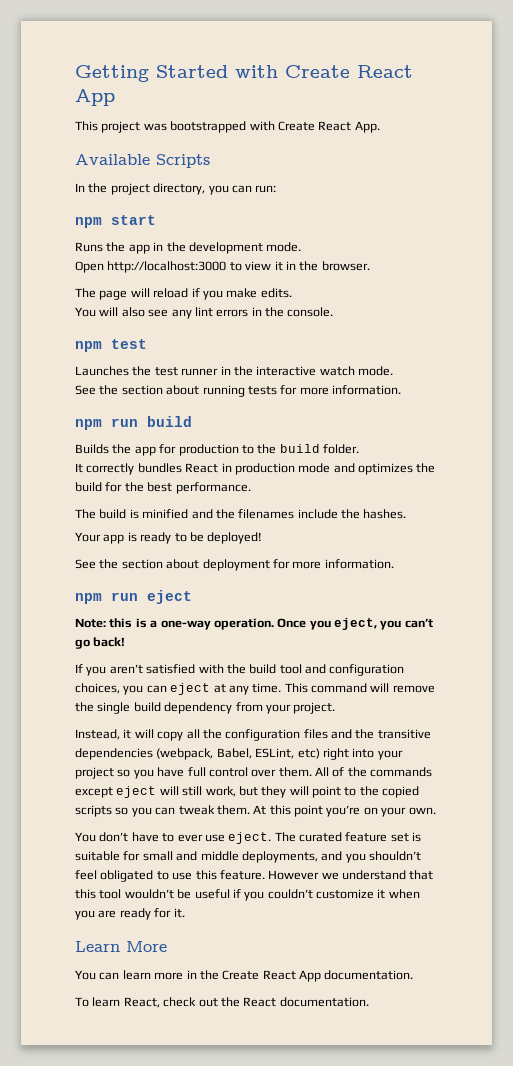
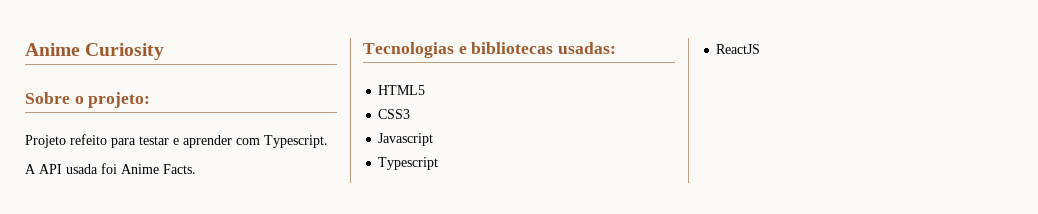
- Getting Started with Create React App
- This project was bootstrapped with Create React App.
- Available Scripts
- In the project directory, you can run:
- npm start
- Runs the app in the development mode.
- Open http://localhost:3000 to view it in the browser.
- The page will reload if you make edits.
- You will also see any lint errors in the console.
- npm test
- Launches the test runner in the interactive watch mode.
- See the section about running tests for more information.
- npm run build
- Builds the app for production to the build folder.
- It correctly bundles React in production mode and optimizes the build for the best performance.
- The build is minified and the filenames include the hashes.
- Your app is ready to be deployed!
- See the section about deployment for more information.
- npm run eject
- Note: this is a one-way operation. Once you eject, you can’t go back!
- If you aren’t satisfied with the build tool and configuration choices, you can eject at any time. This command will remove the single build dependency from your project.
- Instead, it will copy all the configuration files and the transitive dependencies (webpack, Babel, ESLint, etc) right into your project so you have full control over them. All of the commands except eject will still work, but they will point to the copied scripts so you can tweak them. At this point you’re on your own.
- You don’t have to ever use eject. The curated feature set is suitable for small and middle deployments, and you shouldn’t feel obligated to use this feature. However we understand that this tool wouldn’t be useful if you couldn’t customize it when you are ready for it.
- Learn More
- You can learn more in the Create React App documentation.
- To learn React, check out the React documentation.
+ Anime Curiosity
+ Sobre o projeto:
+ Projeto refeito para testar e aprender com Typescript.
+ A API usada foi Anime Facts.
+ Tecnologias e bibliotecas usadas:
+ HTML5
+ CSS3
+ Javascript
+ Typescript
+ ReactJS

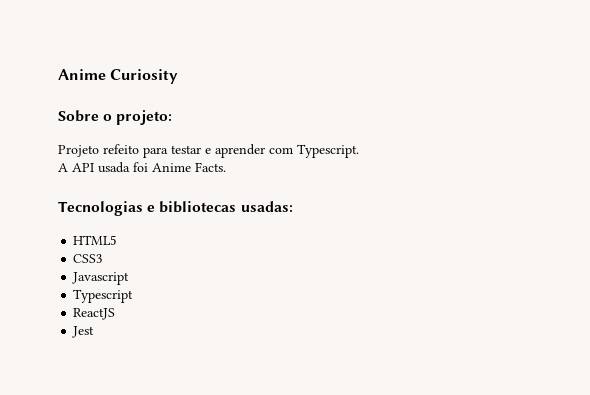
+ Jest

